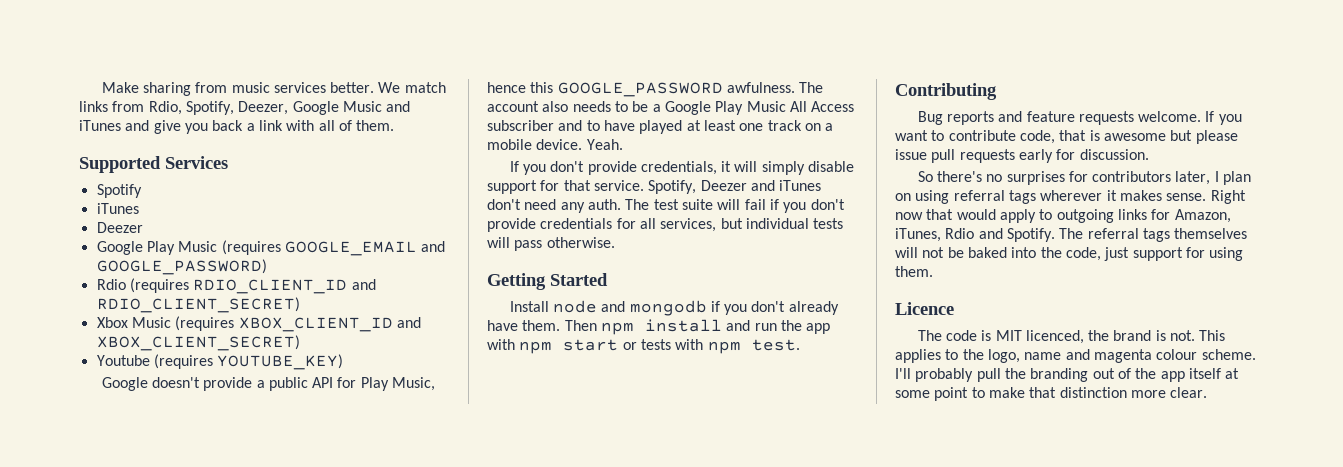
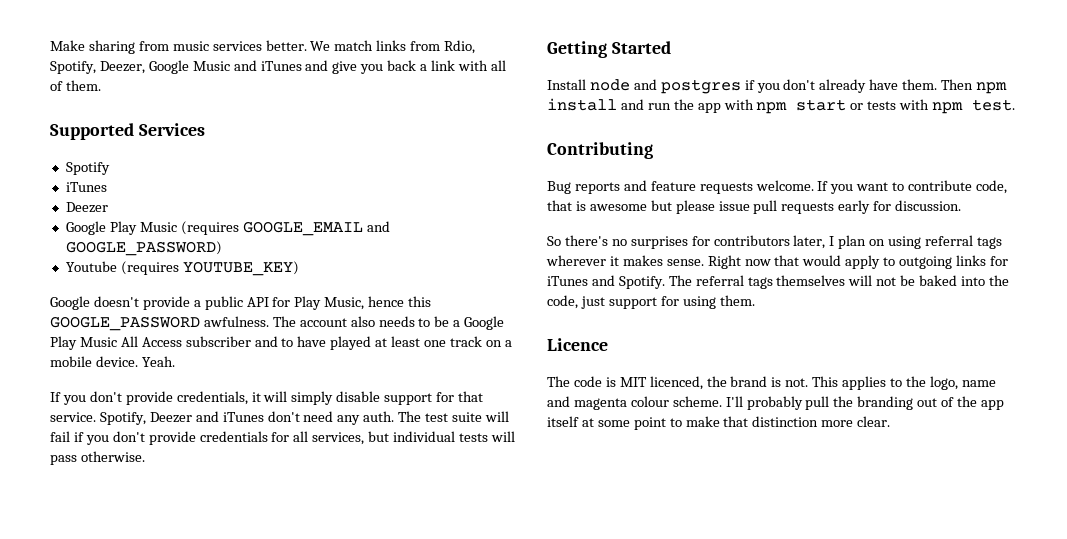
- Rdio (requires RDIO_CLIENT_ID and RDIO_CLIENT_SECRET)
- Xbox Music (requires XBOX_CLIENT_ID and XBOX_CLIENT_SECRET)
- Install node and mongodb if you don't already have them.
+ Install node and postgres if you don't already have them.
- Right now that would apply to outgoing links for Amazon, iTunes, Rdio and Spotify.
+ Right now that would apply to outgoing links for iTunes and Spotify.

